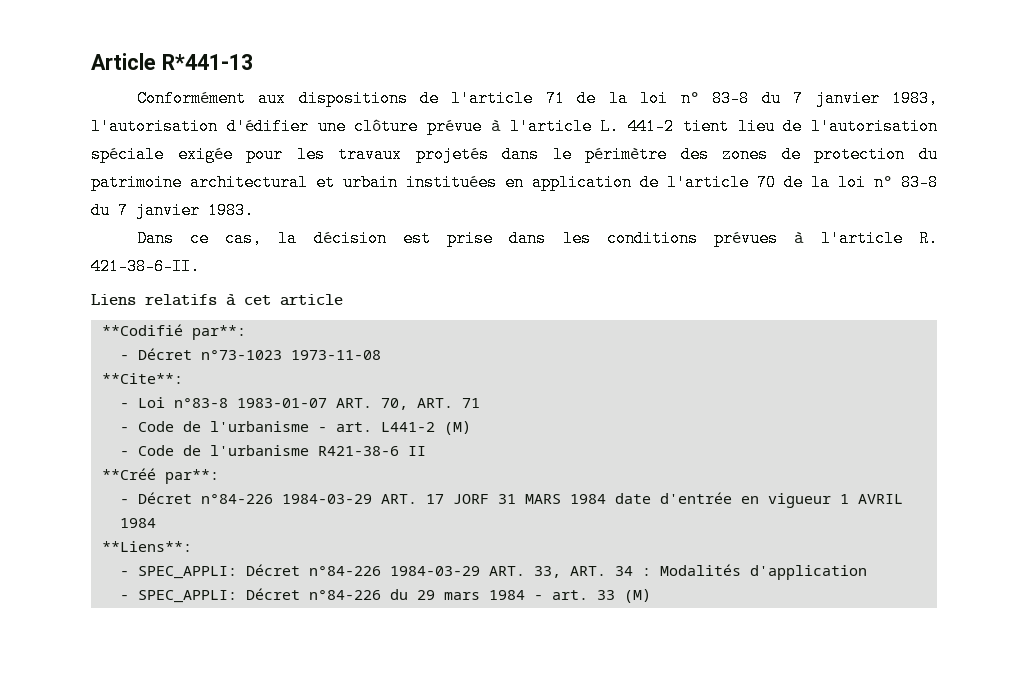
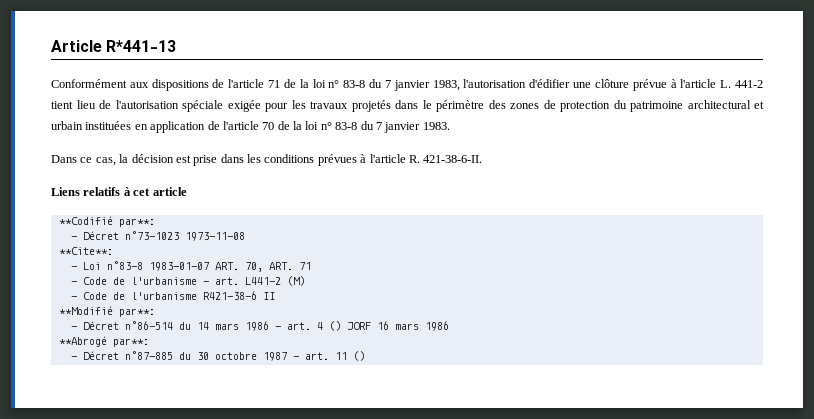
- **Créé par**:
- - Décret n°84-226 1984-03-29 ART. 17 JORF 31 MARS 1984 date d'entrée en vigueur 1 AVRIL 1984
- **Liens**:
- - SPEC_APPLI: Décret n°84-226 1984-03-29 ART. 33, ART. 34 : Modalités d'application
- - SPEC_APPLI: Décret n°84-226 du 29 mars 1984 - art. 33 (M)
+ **Modifié par**:
+ - Décret n°86-514 du 14 mars 1986 - art. 4 () JORF 16 mars 1986
+ **Abrogé par**:
+ - Décret n°87-885 du 30 octobre 1987 - art. 11 ()

